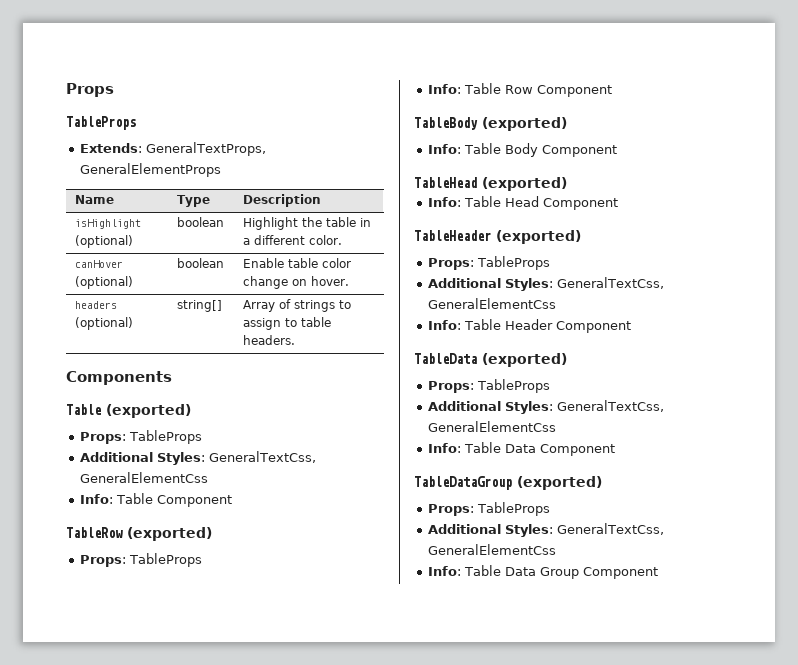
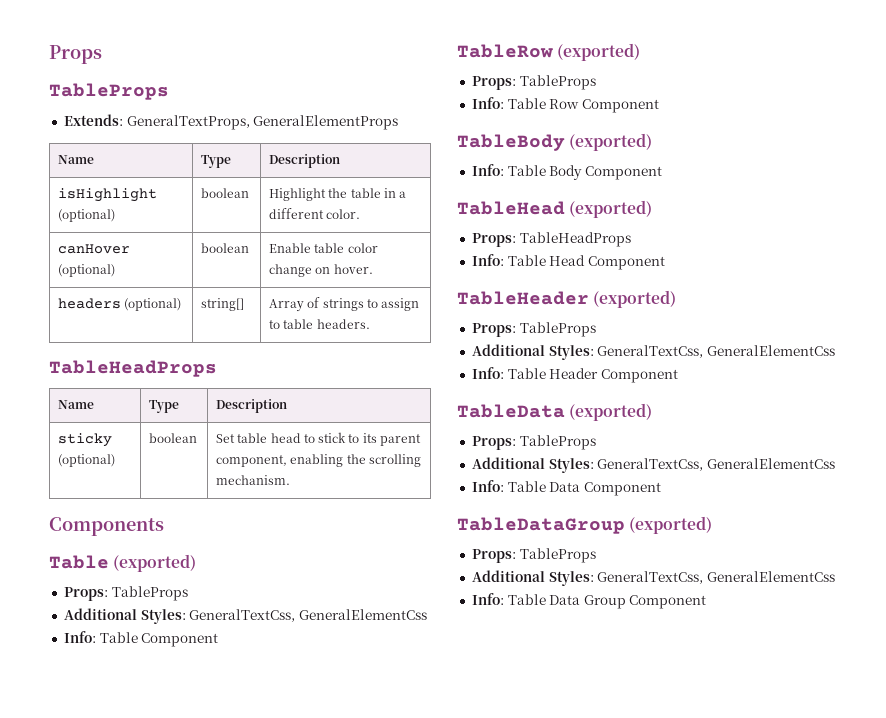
  headers (optional) | string[] | Array of strings to assign to table headers.
+ TableHeadProps
+ Name | Type | Description
+ sticky (optional) | boolean | Set table head to stick to its parent component, enabling the scrolling mechanism.
+ Props: TableHeadProps

